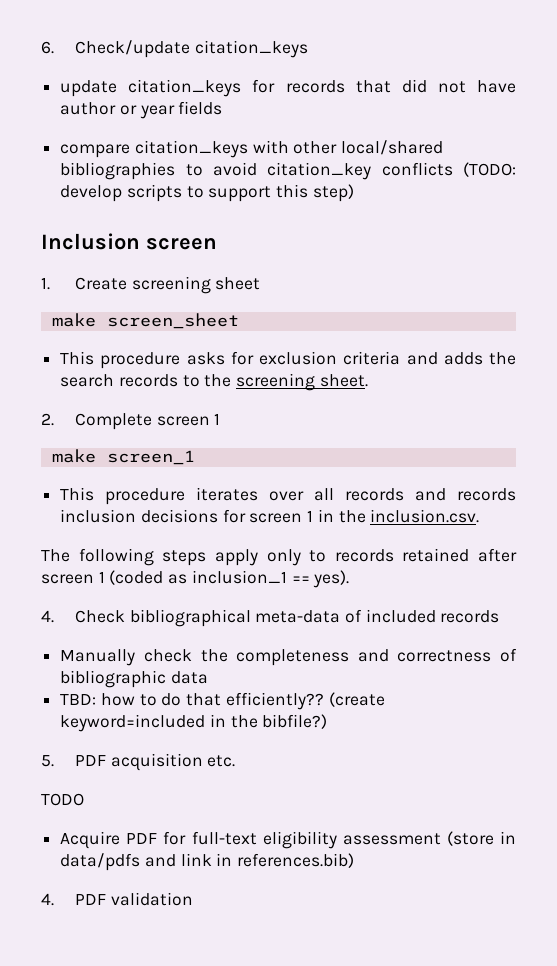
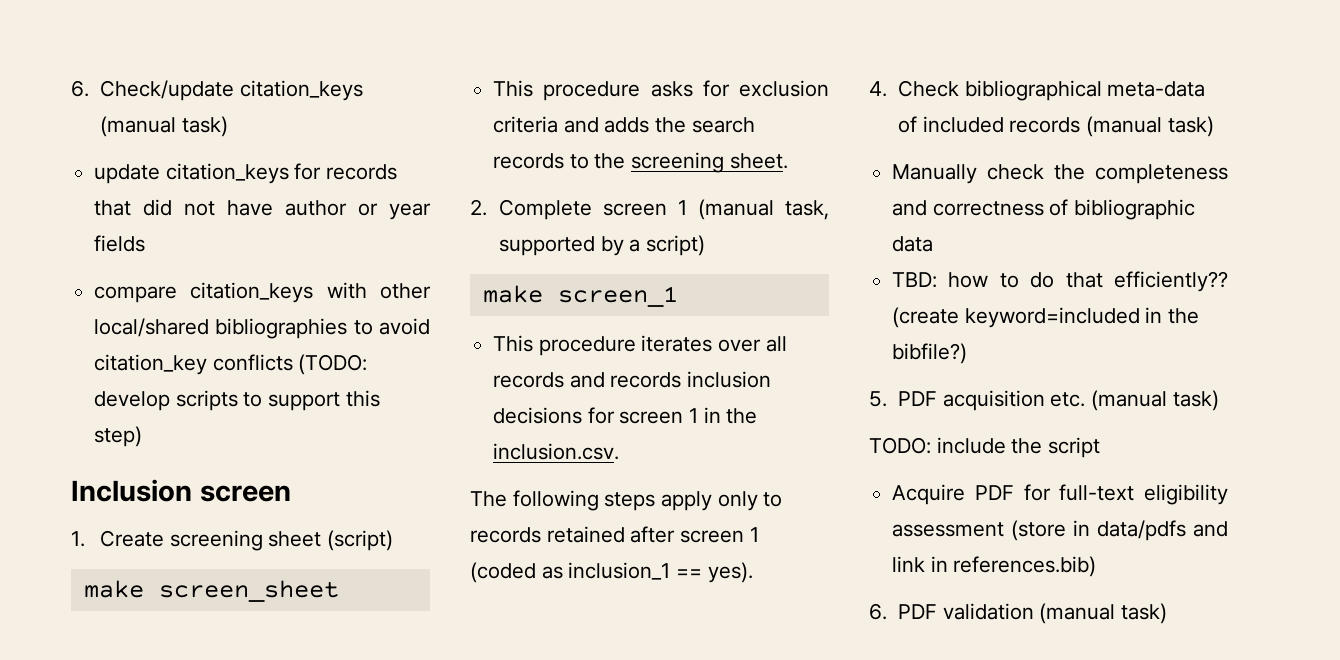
- 6. Check/update citation_keys
+ 6. Check/update citation_keys (manual task)
- 1. Create screening sheet
+ 1. Create screening sheet (script)
- 2. Complete screen 1
+ 2. Complete screen 1 (manual task, supported by a script)
- 4. Check bibliographical meta-data of included records
+ 4. Check bibliographical meta-data of included records (manual task)
- 5. PDF acquisition etc.
- TODO
+ 5. PDF acquisition etc. (manual task)
+ TODO: include the script
- 4. PDF validation
+ 6. PDF validation (manual task)

